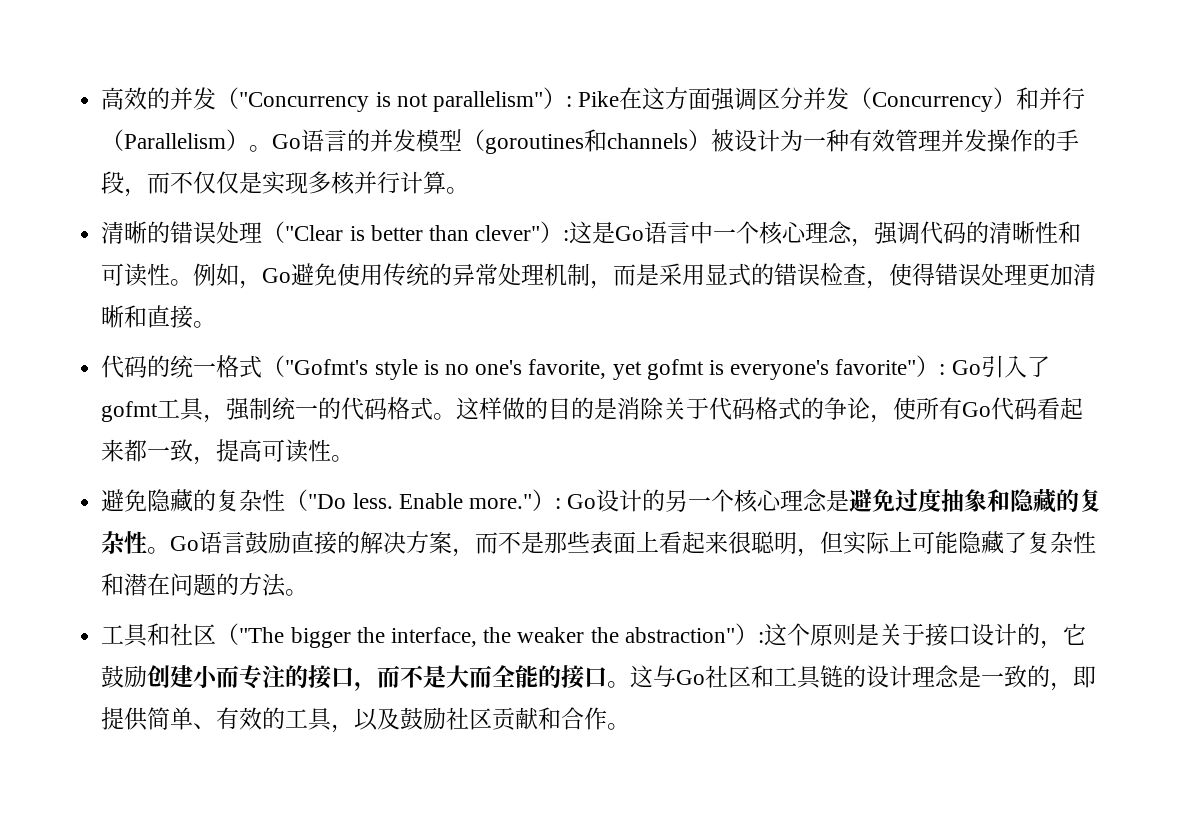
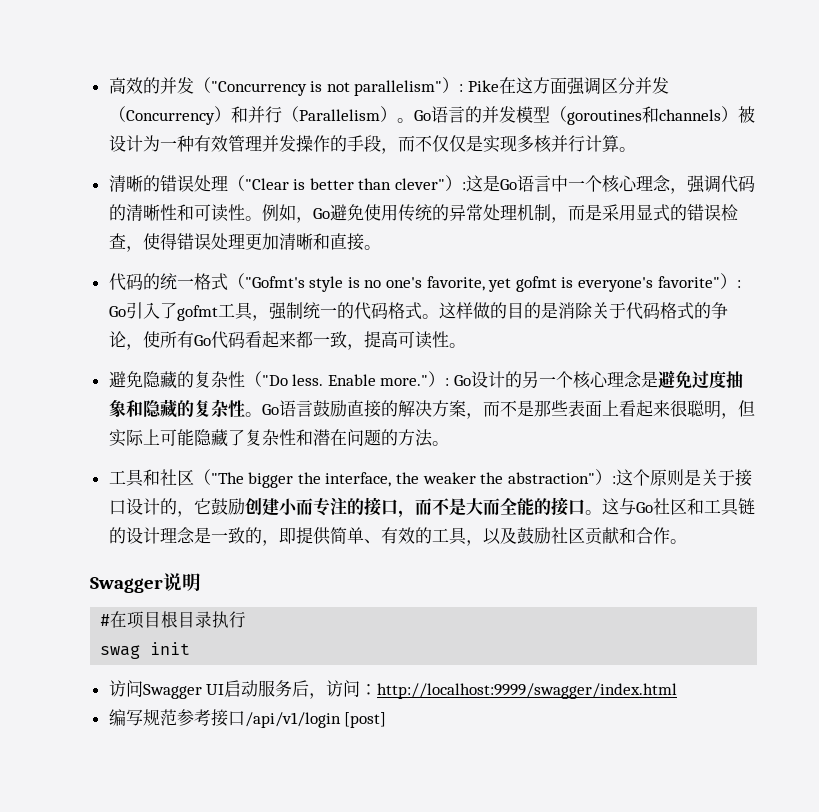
+ Swagger说明
+ #在项目根目录执行
+ swag init
+ 访问Swagger UI启动服务后，访问：http://localhost:9999/swagger/index.html
+ 编写规范参考接口/api/v1/login [post]

